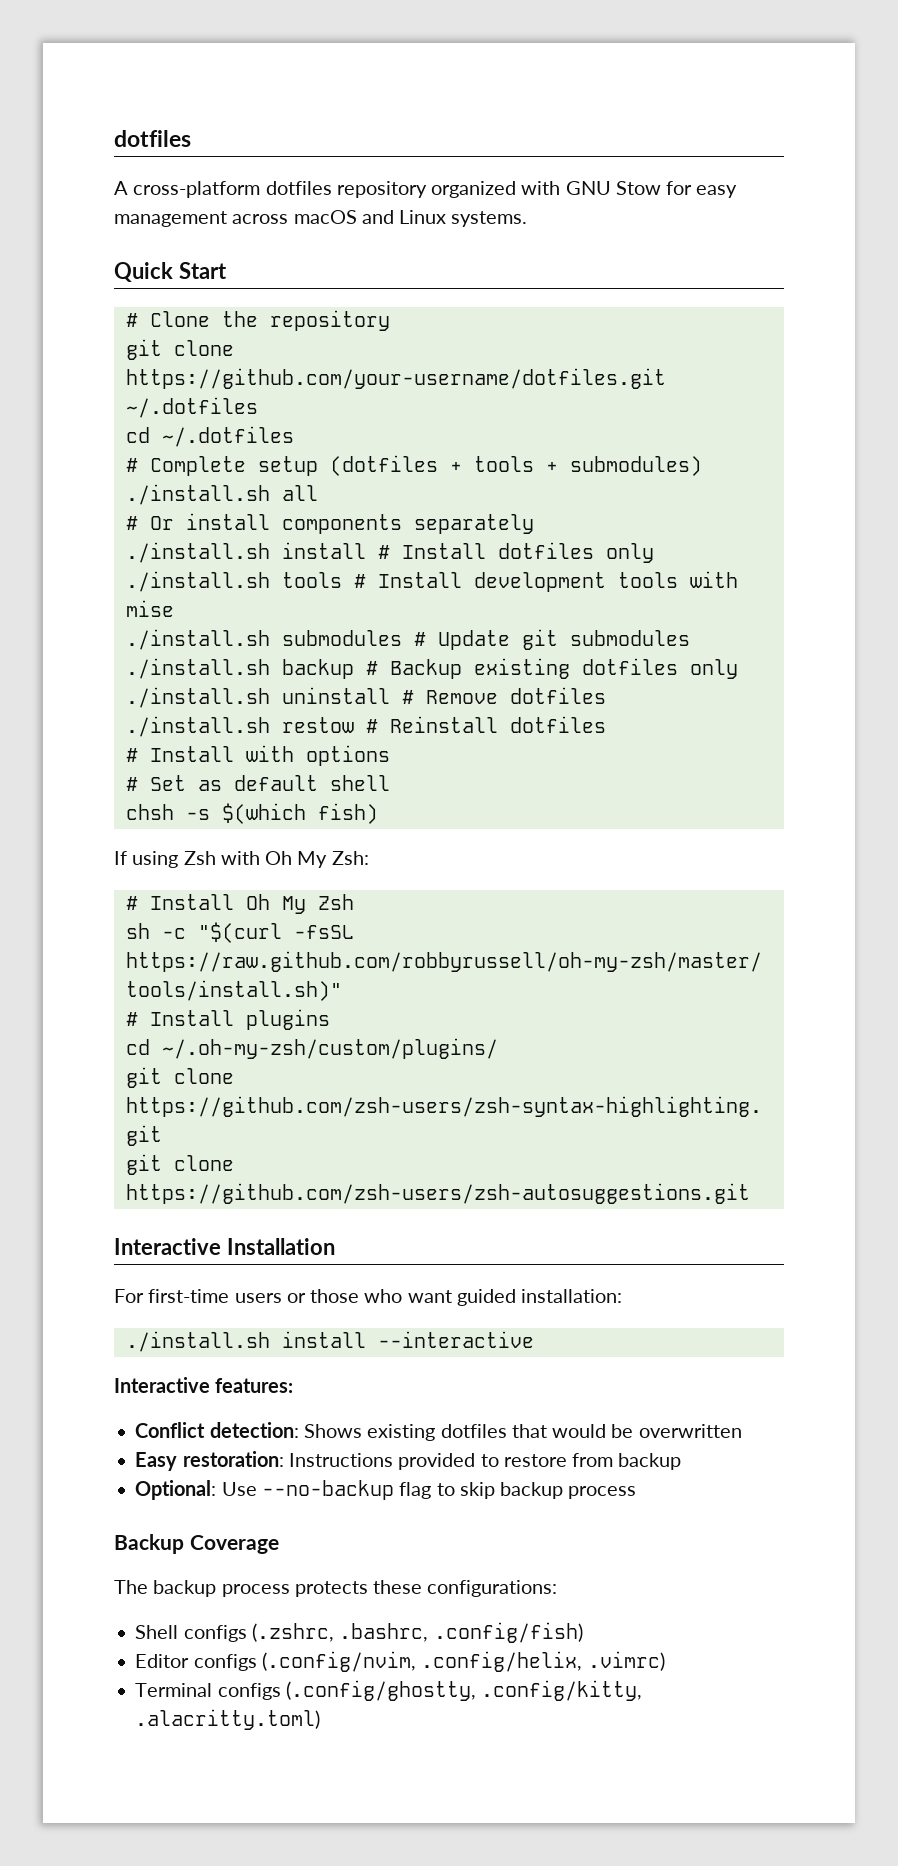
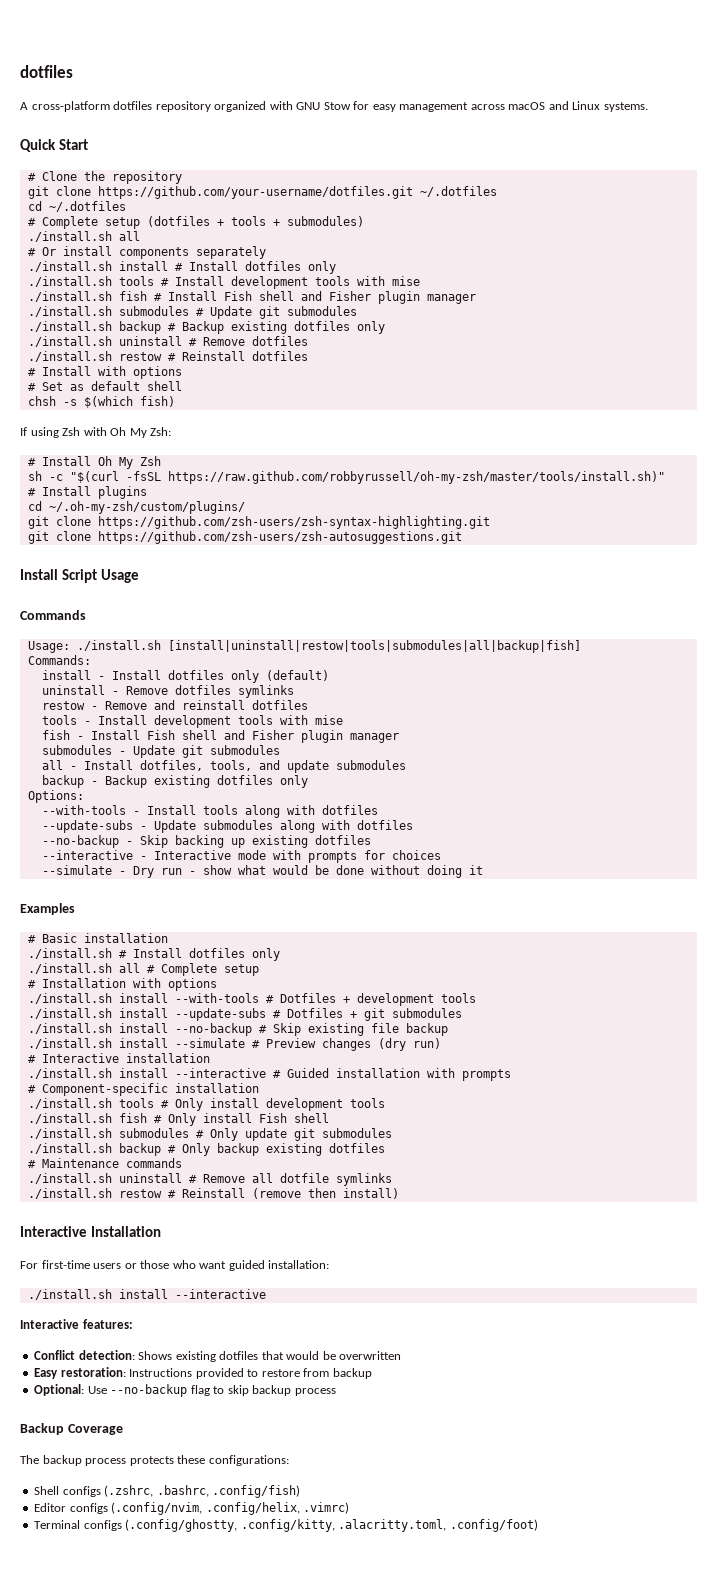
+ ./install.sh fish # Install Fish shell and Fisher plugin manager
+ Install Script Usage
+ Commands
+ Usage: ./install.sh [install|uninstall|restow|tools|submodules|all|backup|fish]
+ Commands:
+ install - Install dotfiles only (default)
+ uninstall - Remove dotfiles symlinks
+ restow - Remove and reinstall dotfiles
+ tools - Install development tools with mise
+ fish - Install Fish shell and Fisher plugin manager
+ submodules - Update git submodules
+ all - Install dotfiles, tools, and update submodules
+ backup - Backup existing dotfiles only
+ Options:
+ --with-tools - Install tools along with dotfiles
+ --update-subs - Update submodules along with dotfiles
+ --no-backup - Skip backing up existing dotfiles
+ --interactive - Interactive mode with prompts for choices
+ --simulate - Dry run - show what would be done without doing it
+ Examples
+ # Basic installation
+ ./install.sh # Install dotfiles only
+ ./install.sh all # Complete setup
+ # Installation with options
+ ./install.sh install --with-tools # Dotfiles + development tools
+ ./install.sh install --update-subs # Dotfiles + git submodules
+ ./install.sh install --no-backup # Skip existing file backup
+ ./install.sh install --simulate # Preview changes (dry run)
+ # Interactive installation
+ ./install.sh install --interactive # Guided installation with prompts
+ # Component-specific installation
+ ./install.sh tools # Only install development tools
+ ./install.sh fish # Only install Fish shell
+ ./install.sh submodules # Only update git submodules
+ ./install.sh backup # Only backup existing dotfiles
+ # Maintenance commands
+ ./install.sh uninstall # Remove all dotfile symlinks
+ ./install.sh restow # Reinstall (remove then install)
- Terminal configs (.config/ghostty, .config/kitty, .alacritty.toml)
+ Terminal configs (.config/ghostty, .config/kitty, .alacritty.toml, .config/foot)

